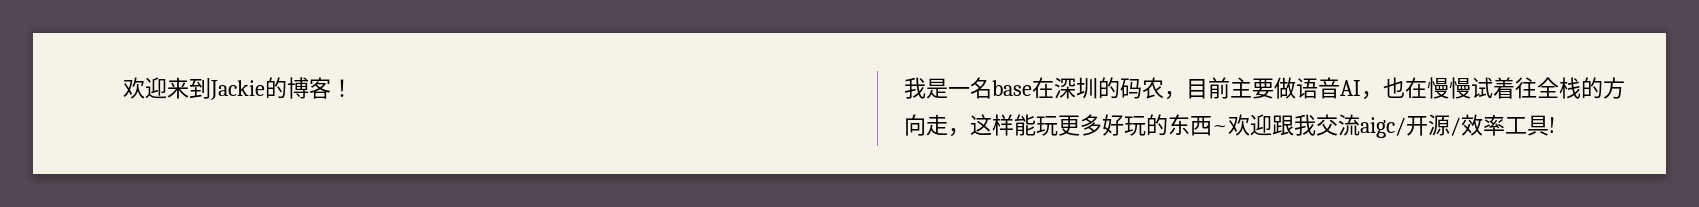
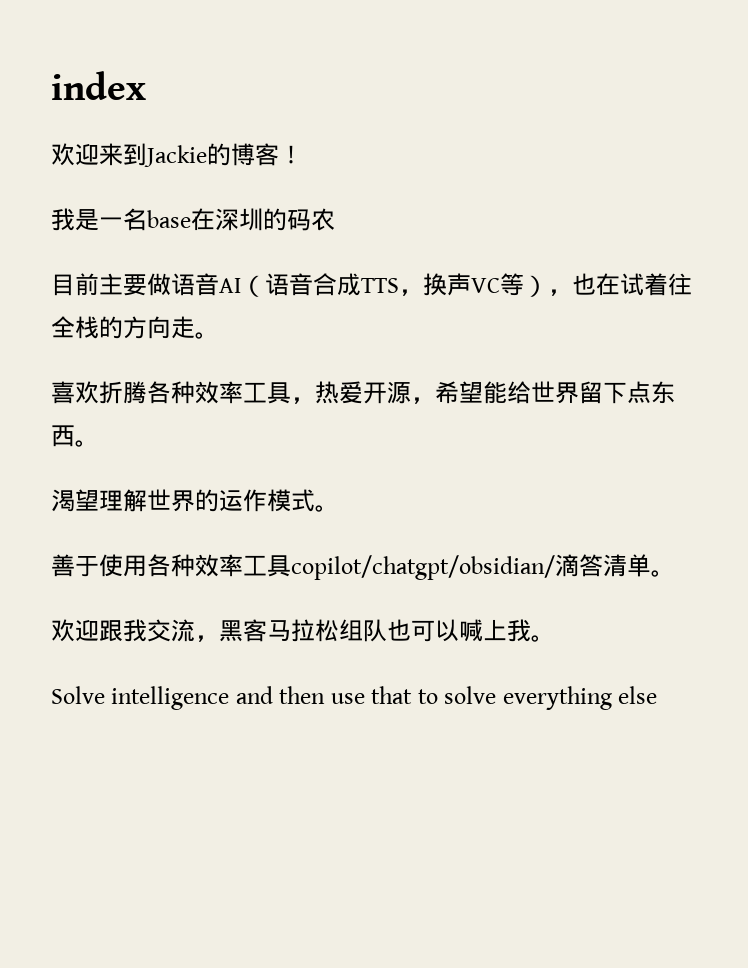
+ index
- 我是一名base在深圳的码农，目前主要做语音AI，也在慢慢试着往全栈的方向走，这样能玩更多好玩的东西~欢迎跟我交流aigc/开源/效率工具!
+ 我是一名base在深圳的码农
+ 目前主要做语音AI（语音合成TTS，换声VC等），也在试着往全栈的方向走。
+ 喜欢折腾各种效率工具，热爱开源，希望能给世界留下点东西。
+ 渴望理解世界的运作模式。
+ 善于使用各种效率工具copilot/chatgpt/obsidian/滴答清单。
+ 欢迎跟我交流，黑客马拉松组队也可以喊上我。
+ Solve intelligence and then use that to solve everything else

